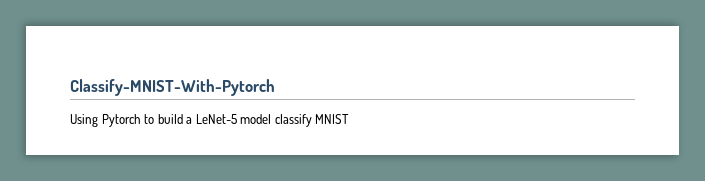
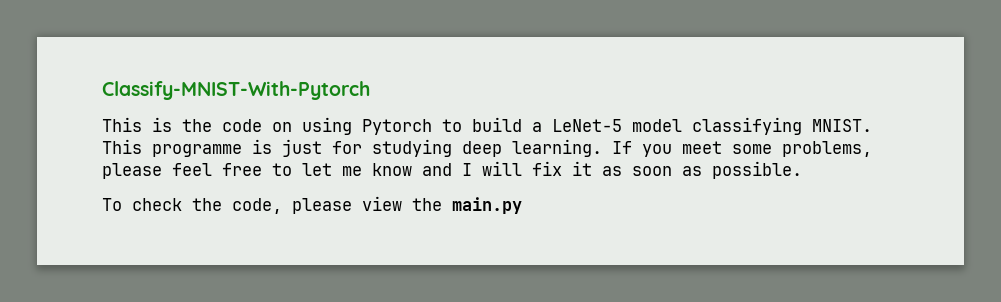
- Using Pytorch to build a LeNet-5 model classify MNIST
+ This is the code on using Pytorch to build a LeNet-5 model classifying MNIST. This programme is just for studying deep learning. If you meet some problems, please feel free to let me know and I will fix it as soon as possible.
+ To check the code, please view the main.py

